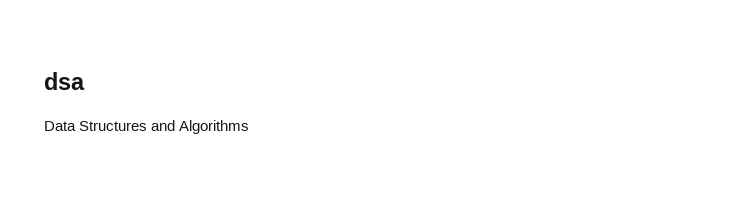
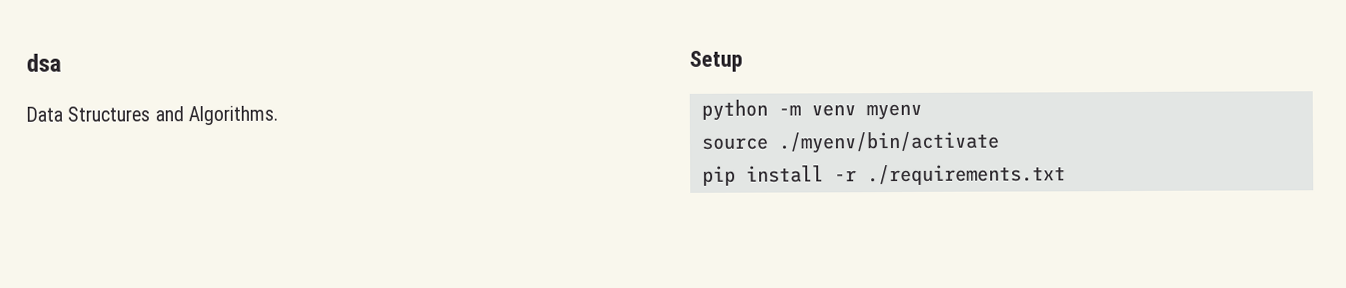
- Data Structures and Algorithms
+ Data Structures and Algorithms.
+ Setup
+ python -m venv myenv
+ source ./myenv/bin/activate
+ pip install -r ./requirements.txt

